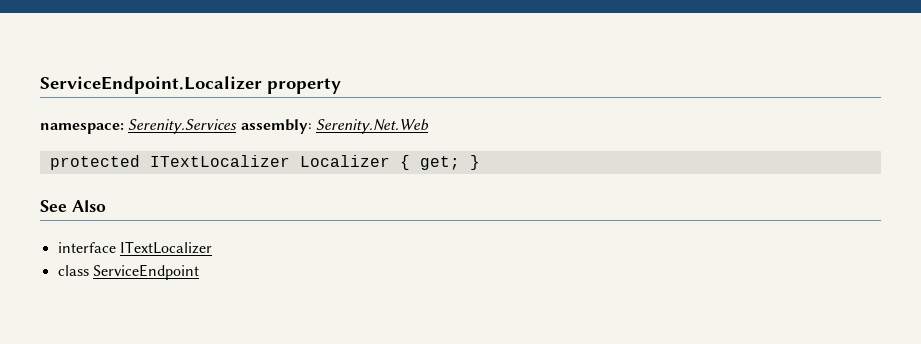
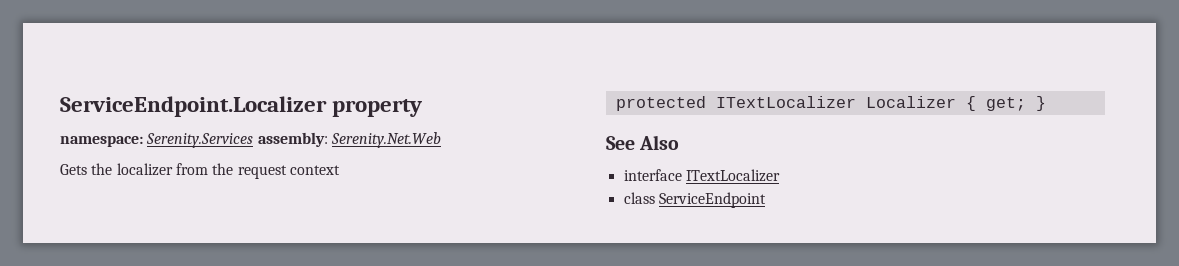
+ Gets the localizer from the request context

